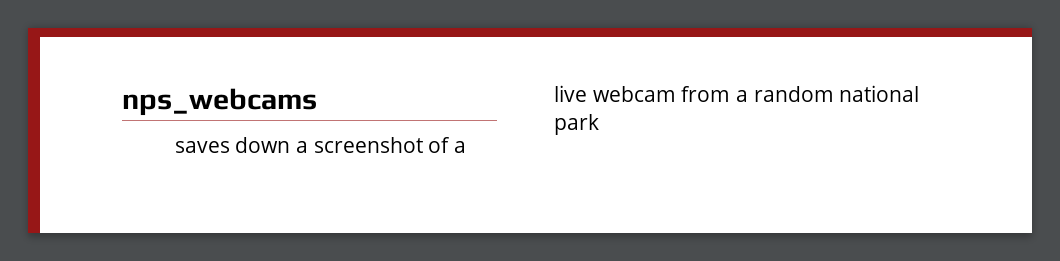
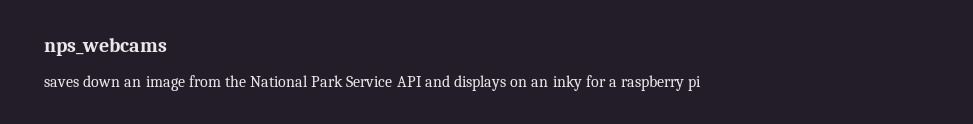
- saves down a screenshot of a live webcam from a random national park
+ saves down an image from the National Park Service API and displays on an inky for a raspberry pi

